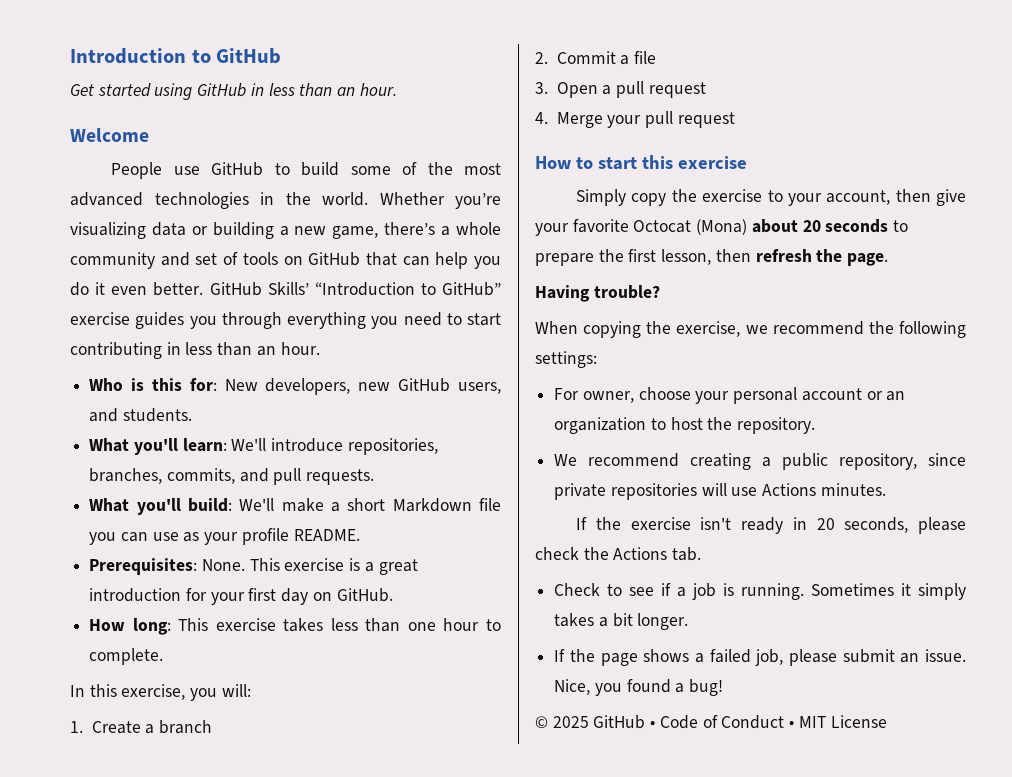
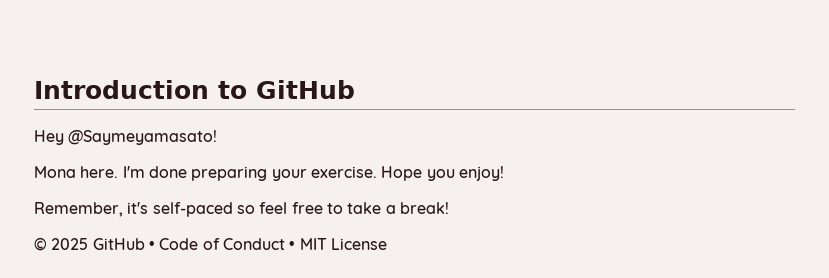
- Get started using GitHub in less than an hour.
- Welcome
- People use GitHub to build some of the most advanced technologies in the world. Whether you’re visualizing data or building a new game, there’s a whole community and set of tools on GitHub that can help you do it even better. GitHub Skills’ “Introduction to GitHub” exercise guides you through everything you need to start contributing in less than an hour.
- Who is this for: New developers, new GitHub users, and students.
- What you'll learn: We'll introduce repositories, branches, commits, and pull requests.
- What you'll build: We'll make a short Markdown file you can use as your profile README.
- Prerequisites: None. This exercise is a great introduction for your first day on GitHub.
- How long: This exercise takes less than one hour to complete.
- In this exercise, you will:
- 1. Create a branch
- 2. Commit a file
- 3. Open a pull request
- 4. Merge your pull request
- How to start this exercise
- Simply copy the exercise to your account, then give your favorite Octocat (Mona) about 20 seconds to prepare the first lesson, then refresh the page.
- Having trouble?
- When copying the exercise, we recommend the following settings:
- For owner, choose your personal account or an organization to host the repository.
- We recommend creating a public repository, since private repositories will use Actions minutes.
- If the exercise isn't ready in 20 seconds, please check the Actions tab.
- Check to see if a job is running. Sometimes it simply takes a bit longer.
- If the page shows a failed job, please submit an issue. Nice, you found a bug!
+ Hey @Saymeyamasato!
+ Mona here. I'm done preparing your exercise. Hope you enjoy!
+ Remember, it's self-paced so feel free to take a break!

